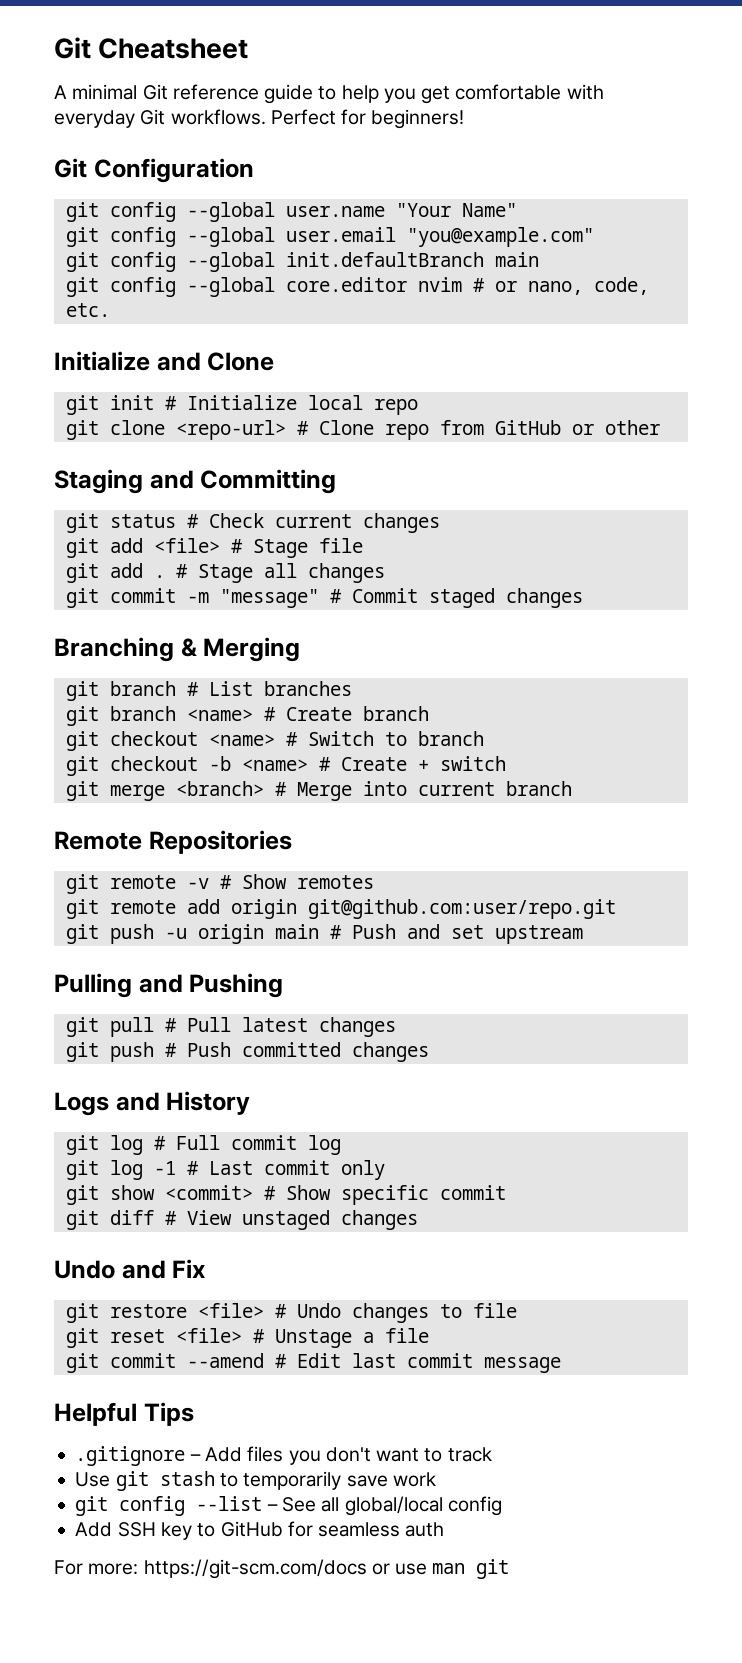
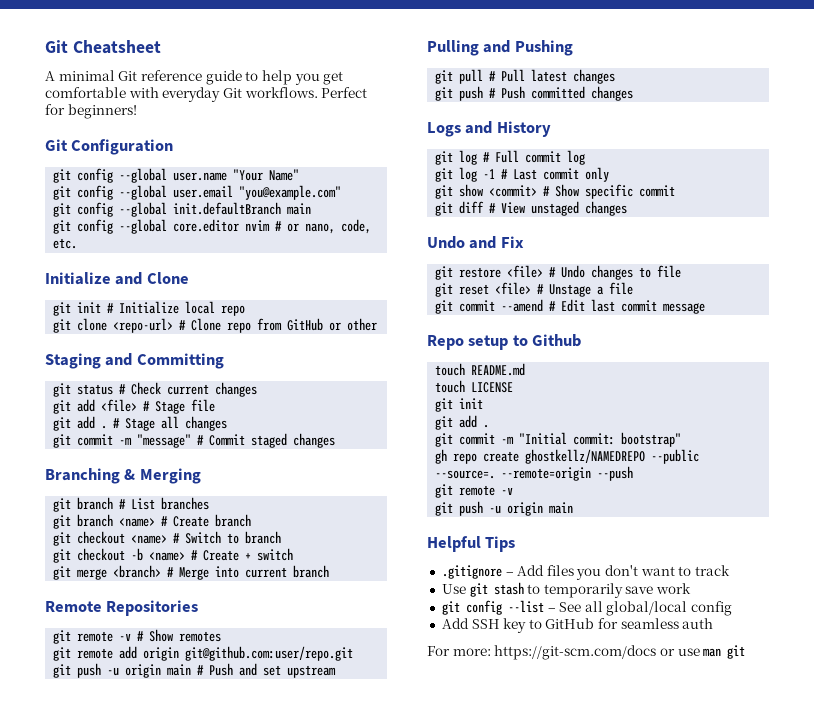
+ Repo setup to Github
+ touch README.md
+ touch LICENSE
+ git init
+ git add .
+ git commit -m "Initial commit: bootstrap"
+ gh repo create ghostkellz/NAMEDREPO --public --source=. --remote=origin --push
+ git remote -v
+ git push -u origin main

